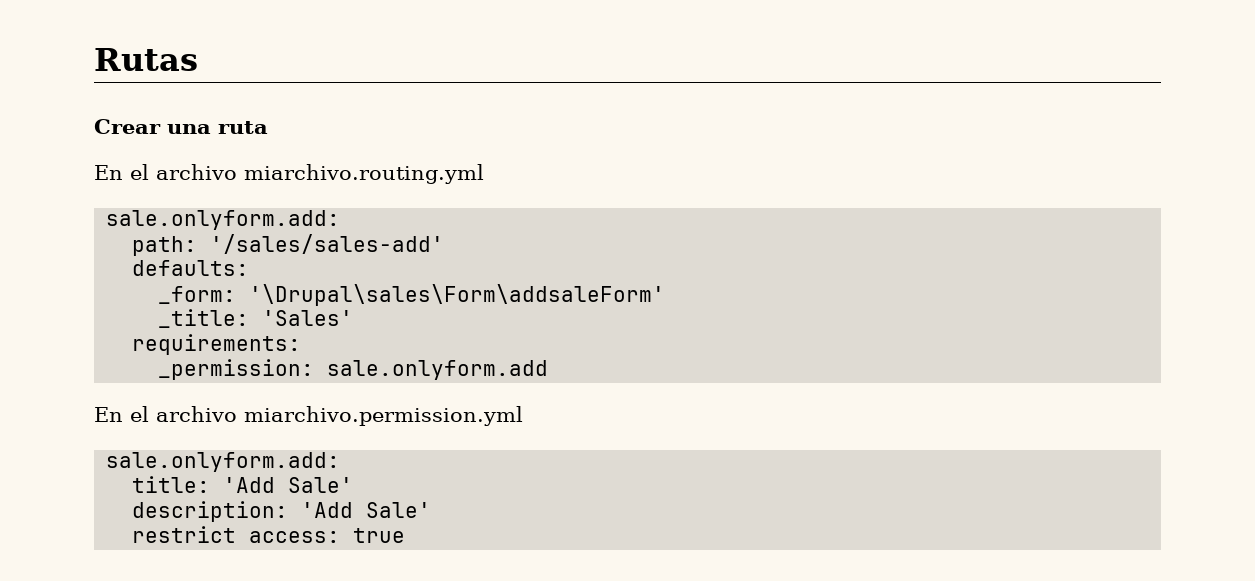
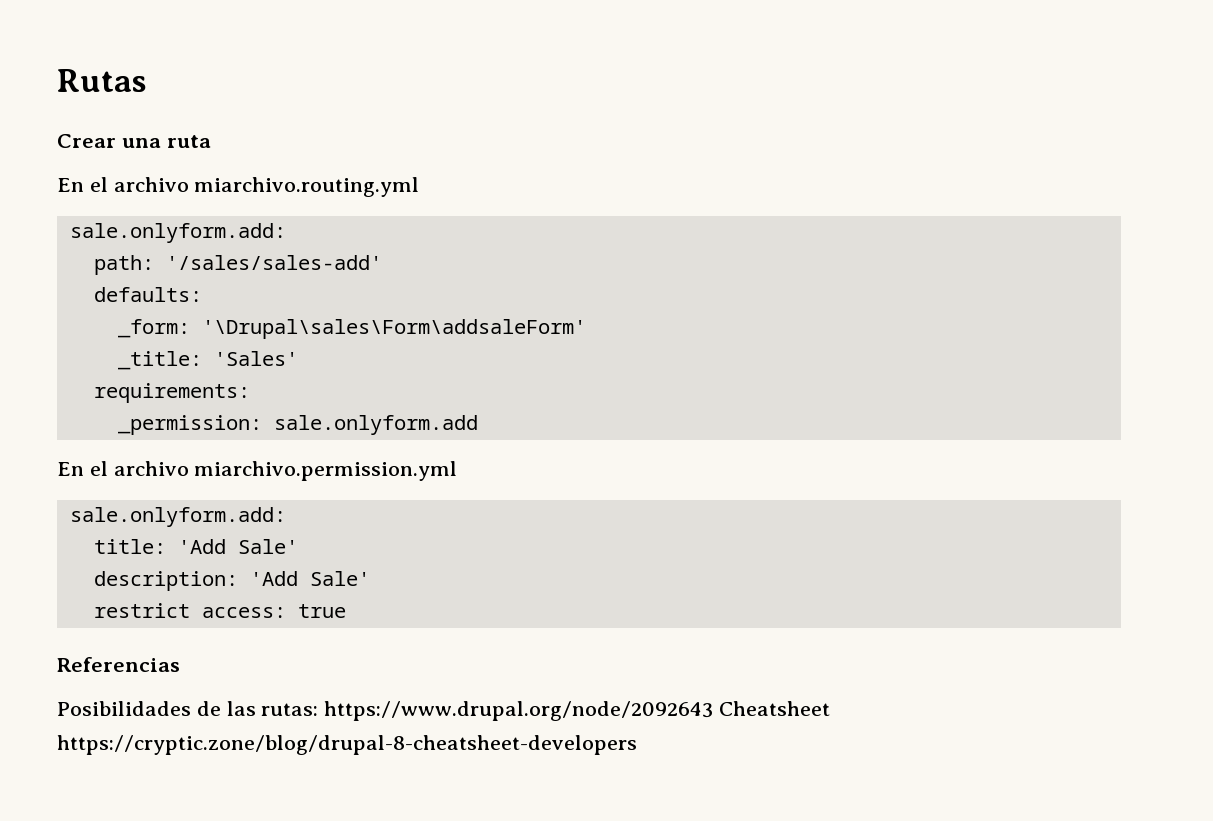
+ Referencias
+ Posibilidades de las rutas: https://www.drupal.org/node/2092643 Cheatsheet https://cryptic.zone/blog/drupal-8-cheatsheet-developers

